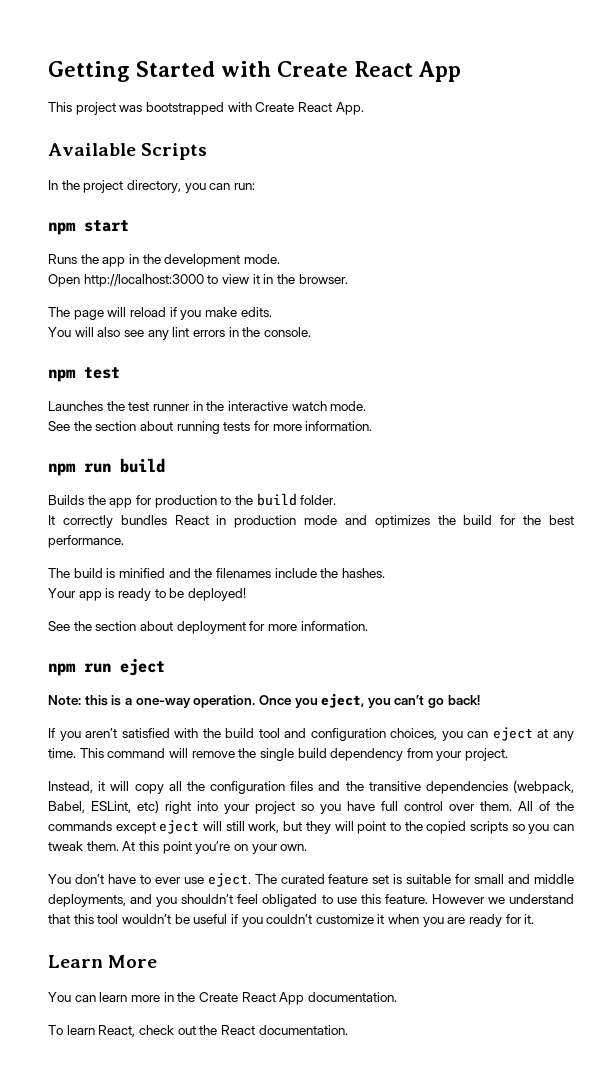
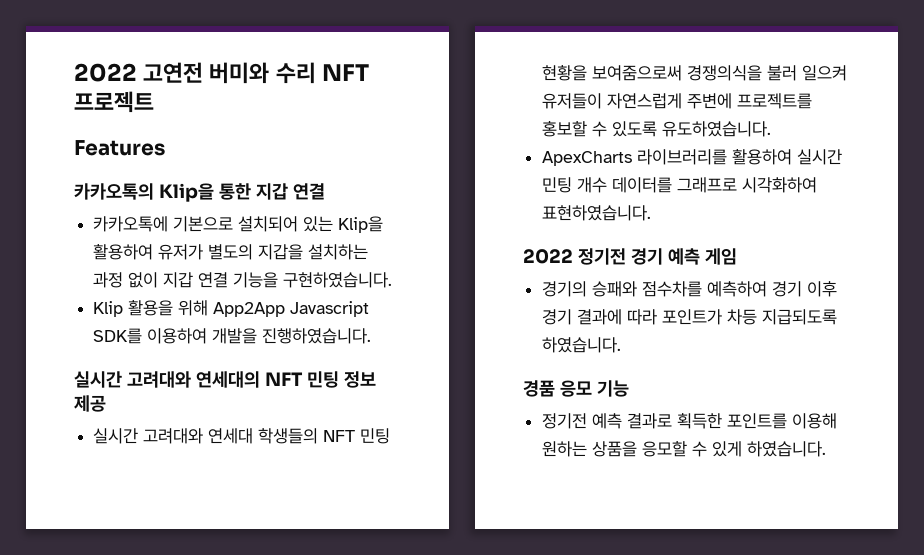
- Getting Started with Create React App
- This project was bootstrapped with Create React App.
- Available Scripts
- In the project directory, you can run:
- npm start
- Runs the app in the development mode.
- Open http://localhost:3000 to view it in the browser.
- The page will reload if you make edits.
- You will also see any lint errors in the console.
- npm test
- Launches the test runner in the interactive watch mode.
- See the section about running tests for more information.
- npm run build
- Builds the app for production to the build folder.
- It correctly bundles React in production mode and optimizes the build for the best performance.
- The build is minified and the filenames include the hashes.
- Your app is ready to be deployed!
- See the section about deployment for more information.
- npm run eject
- Note: this is a one-way operation. Once you eject, you can’t go back!
- If you aren’t satisfied with the build tool and configuration choices, you can eject at any time. This command will remove the single build dependency from your project.
- Instead, it will copy all the configuration files and the transitive dependencies (webpack, Babel, ESLint, etc) right into your project so you have full control over them. All of the commands except eject will still work, but they will point to the copied scripts so you can tweak them. At this point you’re on your own.
- You don’t have to ever use eject. The curated feature set is suitable for small and middle deployments, and you shouldn’t feel obligated to use this feature. However we understand that this tool wouldn’t be useful if you couldn’t customize it when you are ready for it.
- Learn More
- You can learn more in the Create React App documentation.
- To learn React, check out the React documentation.
+ 2022 고연전 버미와 수리 NFT 프로젝트
+ Features
+ 카카오톡의 Klip을 통한 지갑 연결
+ 카카오톡에 기본으로 설치되어 있는 Klip을 활용하여 유저가 별도의 지갑을 설치하는 과정 없이 지갑 연결 기능을 구현하였습니다.
+ Klip 활용을 위해 App2App Javascript SDK를 이용하여 개발을 진행하였습니다.
+ 실시간 고려대와 연세대의 NFT 민팅 정보 제공
+ 실시간 고려대와 연세대 학생들의 NFT 민팅 현황을 보여줌으로써 경쟁의식을 불러 일으켜 유저들이 자연스럽게 주변에 프로젝트를 홍보할 수 있도록 유도하였습니다.
+ ApexCharts 라이브러리를 활용하여 실시간 민팅 개수 데이터를 그래프로 시각화하여 표현하였습니다.
+ 2022 정기전 경기 예측 게임
+ 경기의 승패와 점수차를 예측하여 경기 이후 경기 결과에 따라 포인트가 차등 지급되도록 하였습니다.
+ 경품 응모 기능
+ 정기전 예측 결과로 획득한 포인트를 이용해 원하는 상품을 응모할 수 있게 하였습니다.

